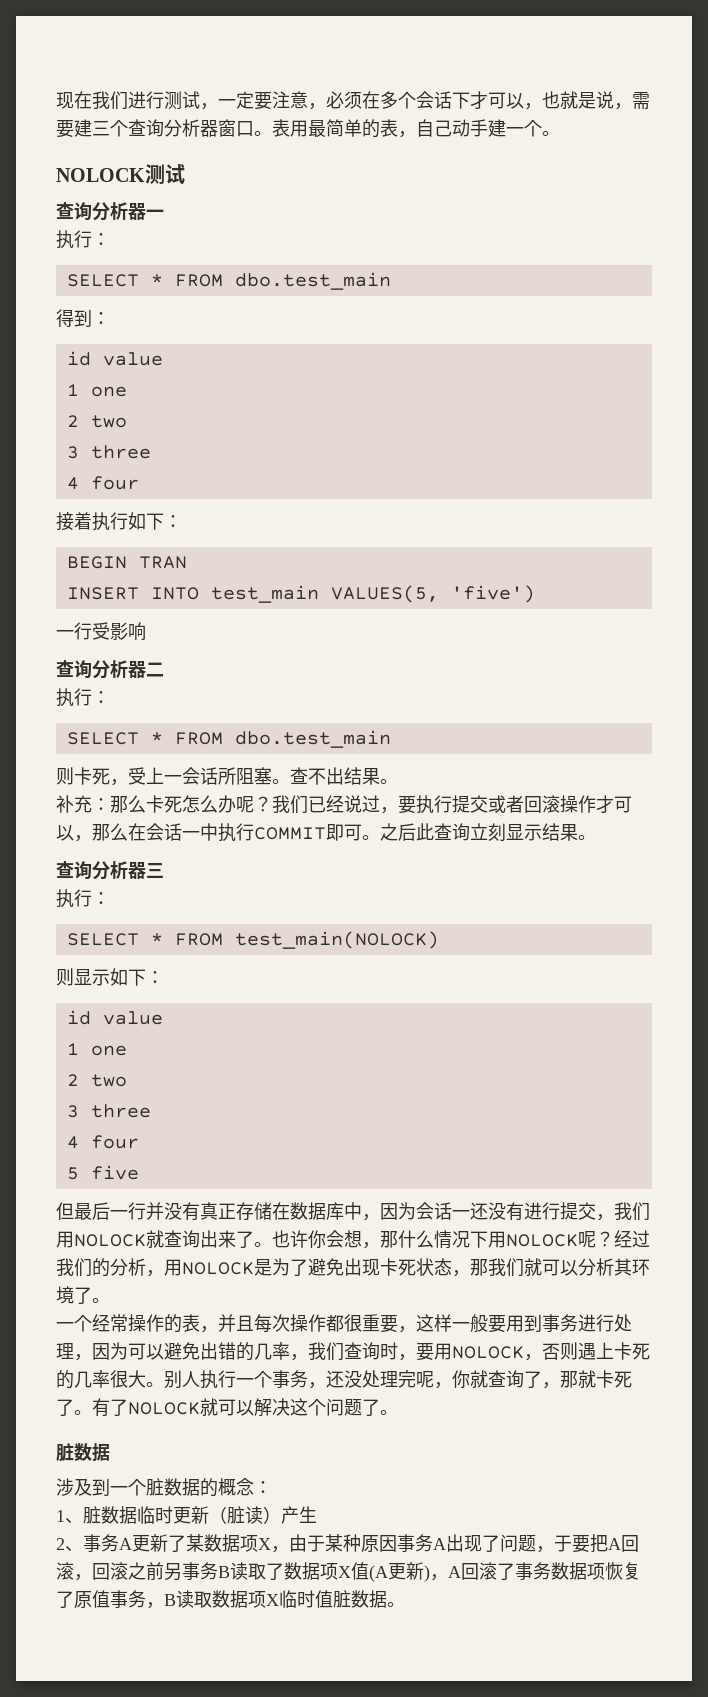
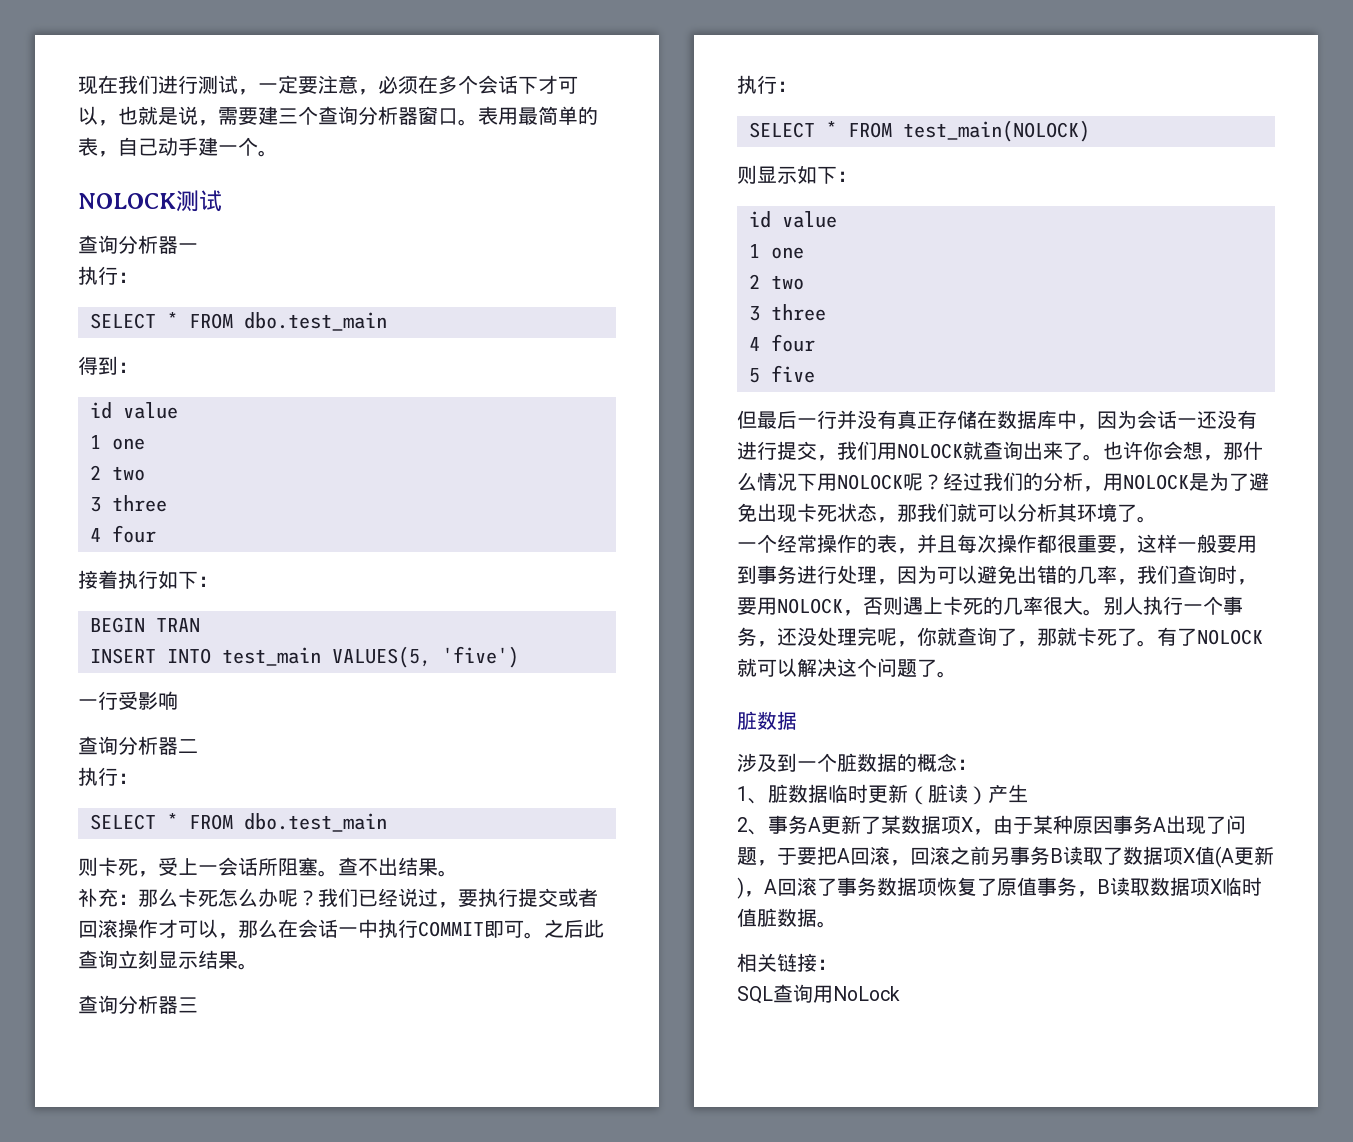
+ 相关链接：
+ SQL查询用NoLock

